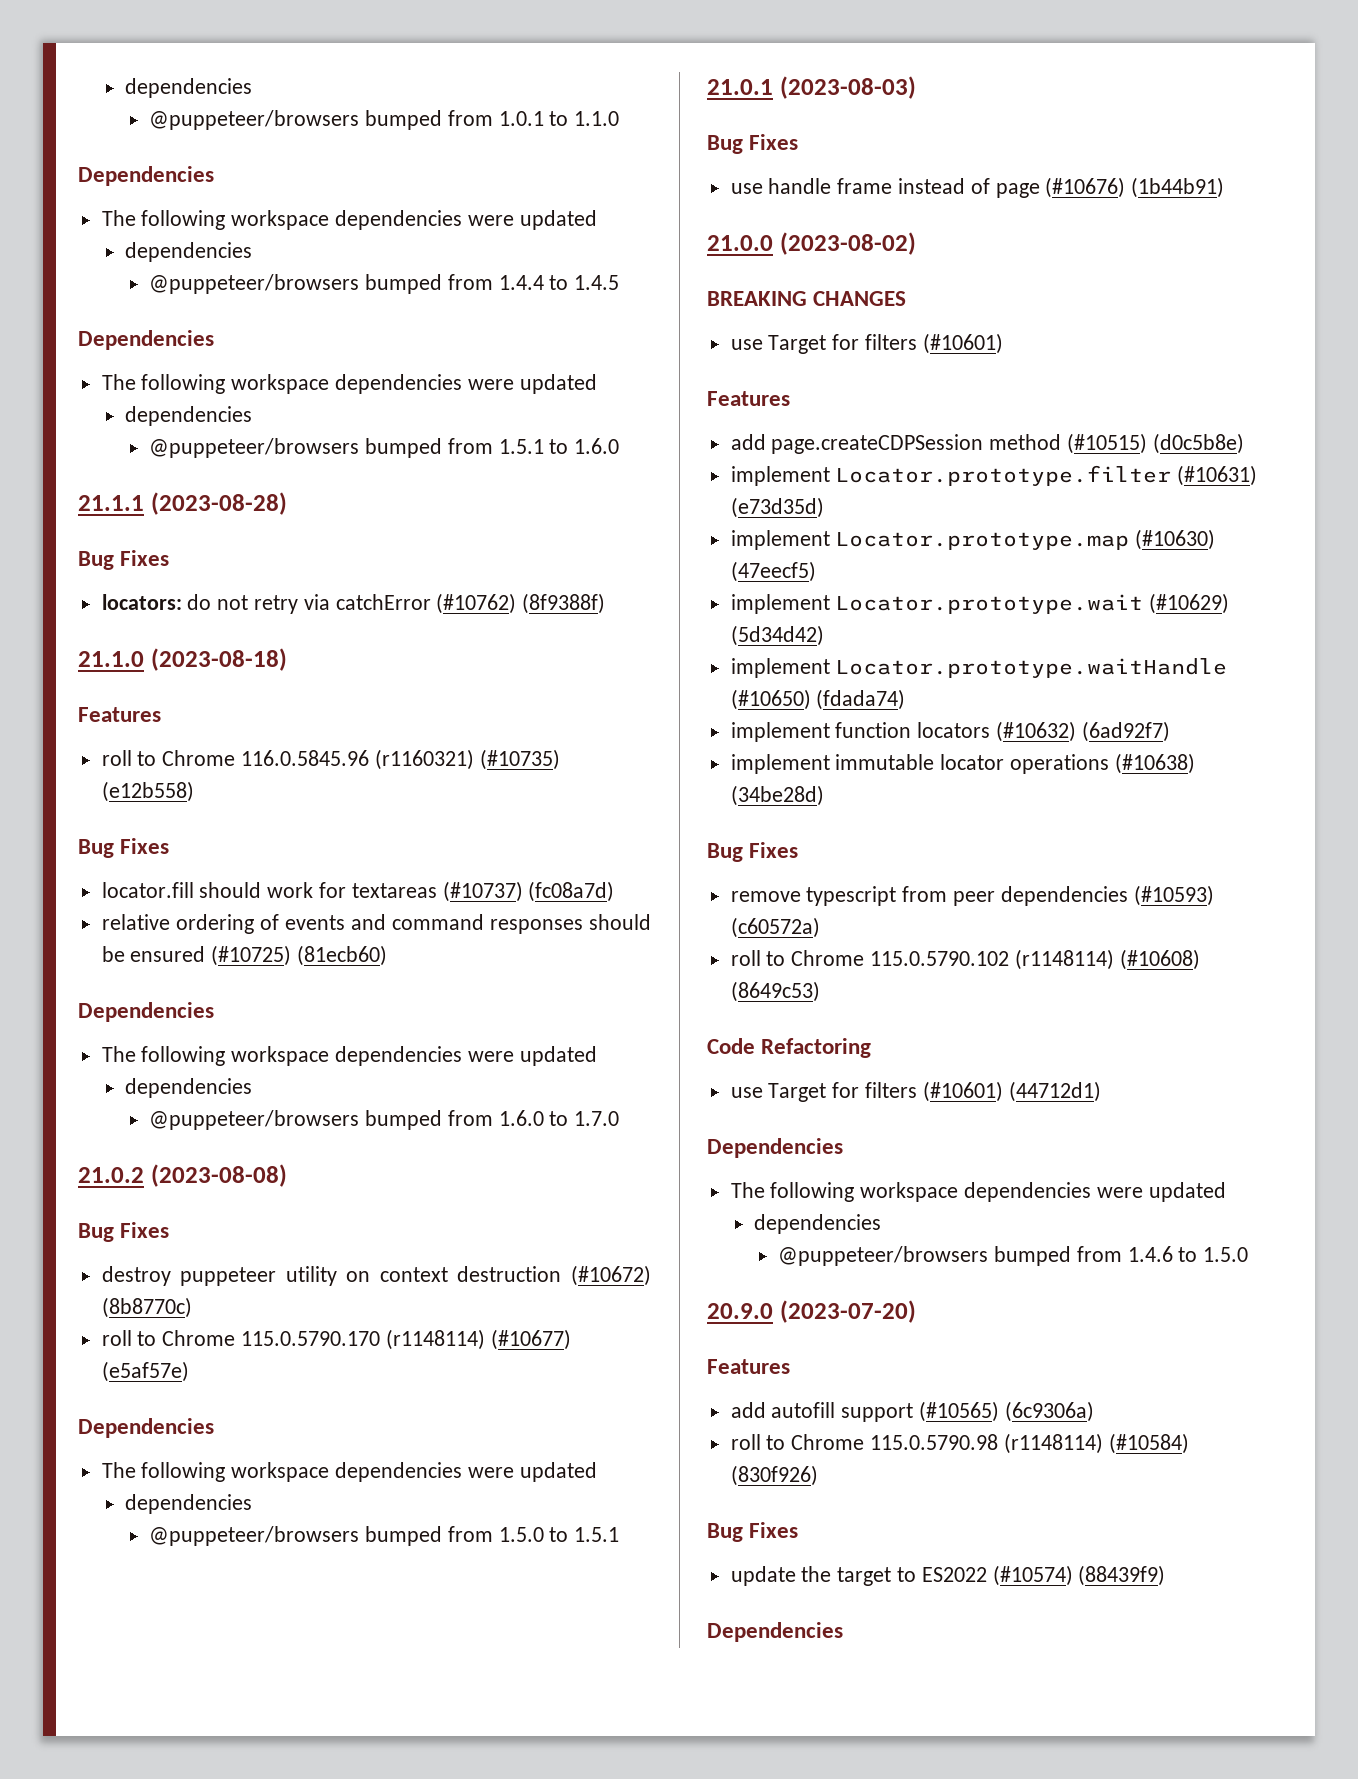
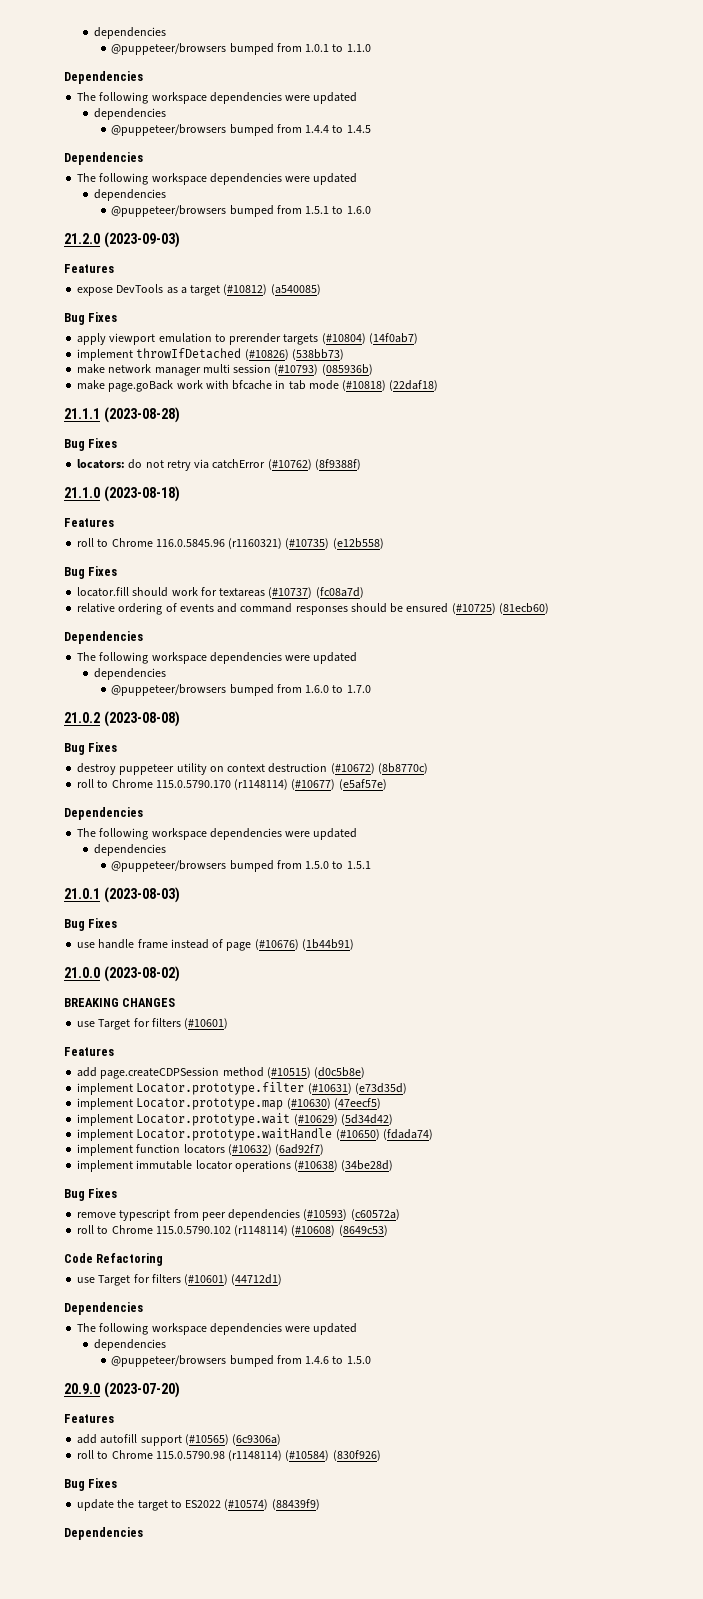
+ 21.2.0 (2023-09-03)
+ Features
+ expose DevTools as a target (#10812) (a540085)
+ Bug Fixes
+ apply viewport emulation to prerender targets (#10804) (14f0ab7)
+ implement throwIfDetached (#10826) (538bb73)
+ make network manager multi session (#10793) (085936b)
+ make page.goBack work with bfcache in tab mode (#10818) (22daf18)

